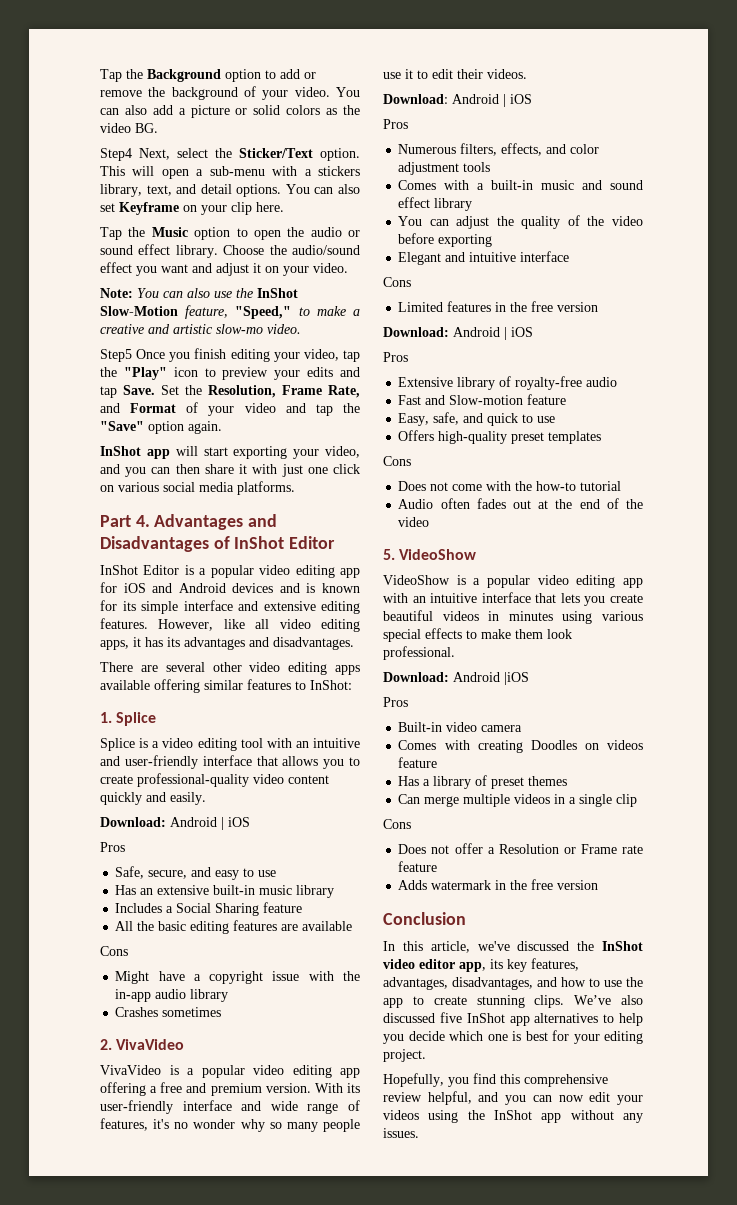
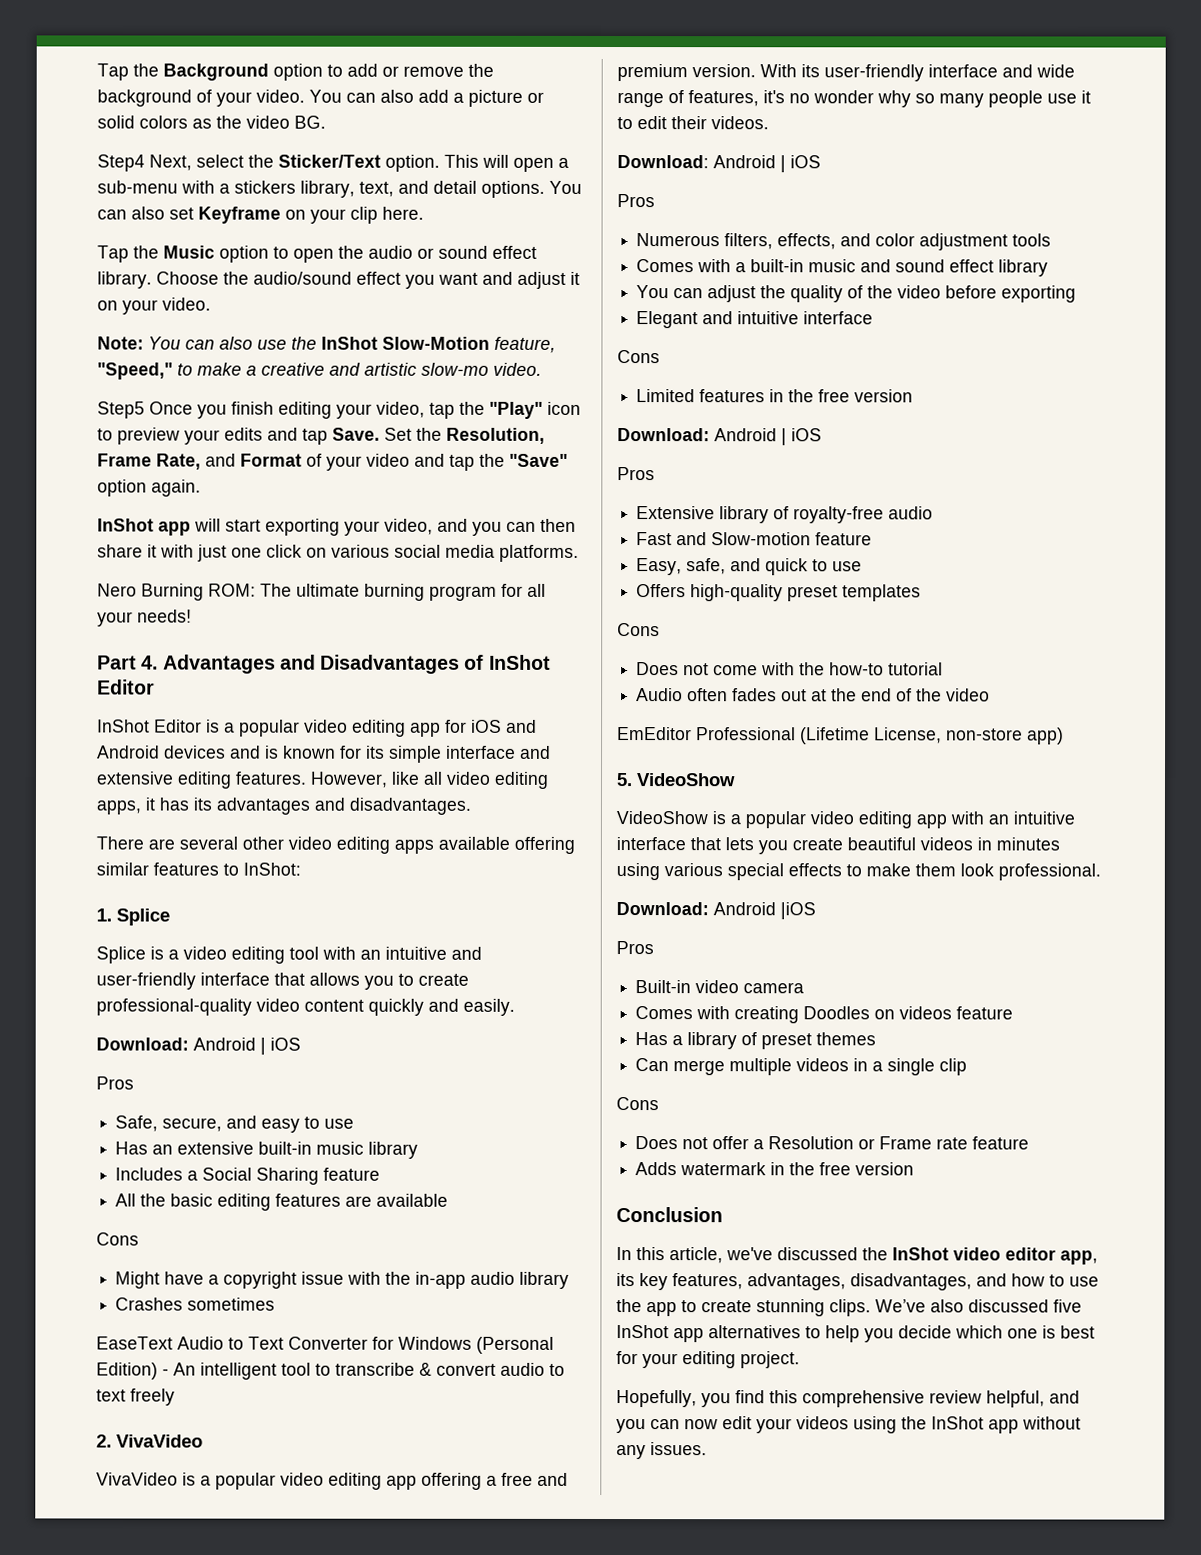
+ Nero Burning ROM: The ultimate burning program for all your needs!
+ EaseText Audio to Text Converter for Windows (Personal Edition) - An intelligent tool to transcribe & convert audio to text freely
+ EmEditor Professional (Lifetime License, non-store app)

